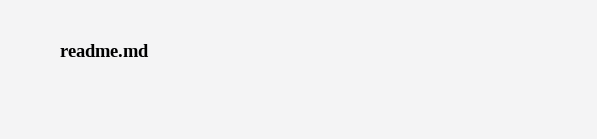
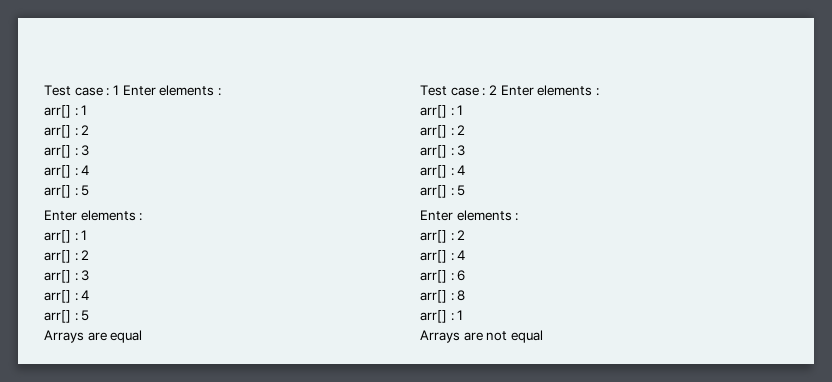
- readme.md
+ Test case : 1 Enter elements :
+ arr[] : 1
+ arr[] : 2
+ arr[] : 3
+ arr[] : 4
+ arr[] : 5
+ Enter elements :
+ arr[] : 1
+ arr[] : 2
+ arr[] : 3
+ arr[] : 4
+ arr[] : 5
+ Arrays are equal
+ Test case : 2 Enter elements :
+ arr[] : 1
+ arr[] : 2
+ arr[] : 3
+ arr[] : 4
+ arr[] : 5
+ Enter elements :
+ arr[] : 2
+ arr[] : 4
+ arr[] : 6
+ arr[] : 8
+ arr[] : 1
+ Arrays are not equal

